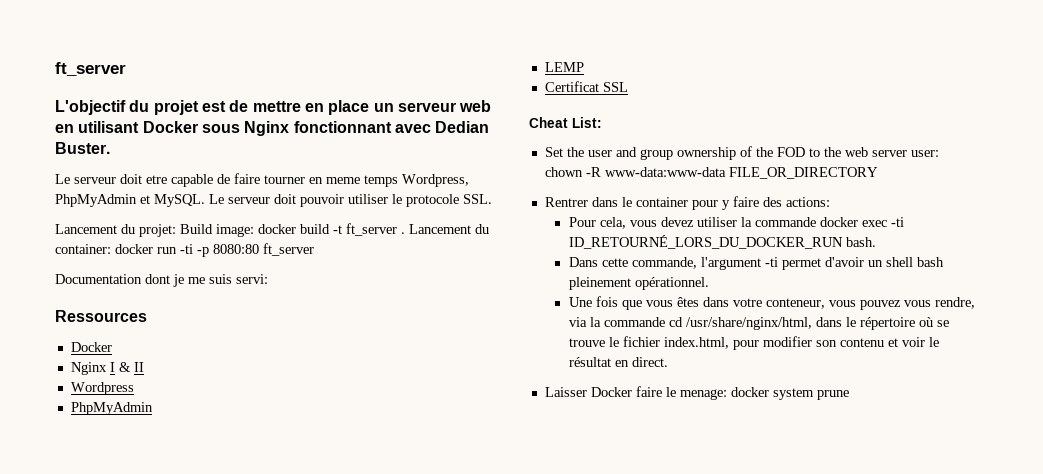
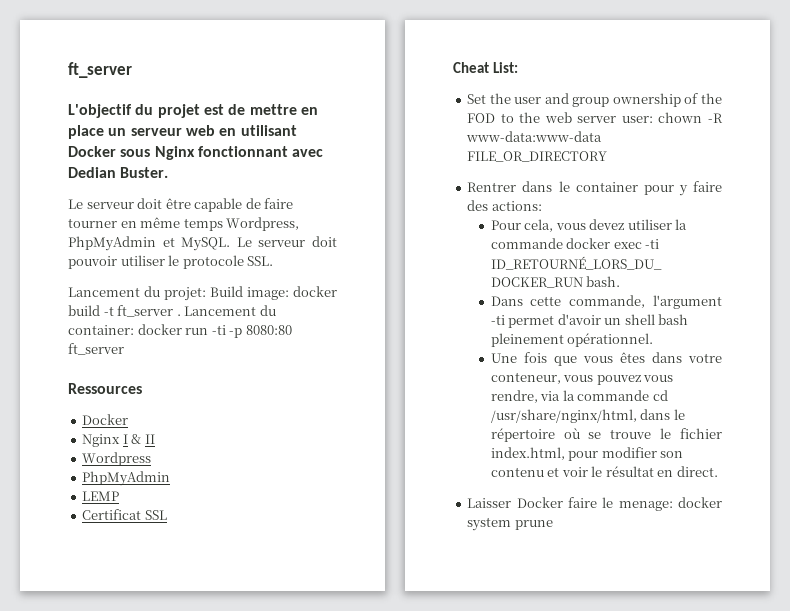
- Le serveur doit etre capable de faire tourner en meme temps Wordpress, PhpMyAdmin et MySQL.
+ Le serveur doit être capable de faire tourner en même temps Wordpress, PhpMyAdmin et MySQL.
- Documentation dont je me suis servi:

